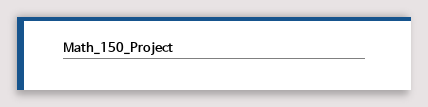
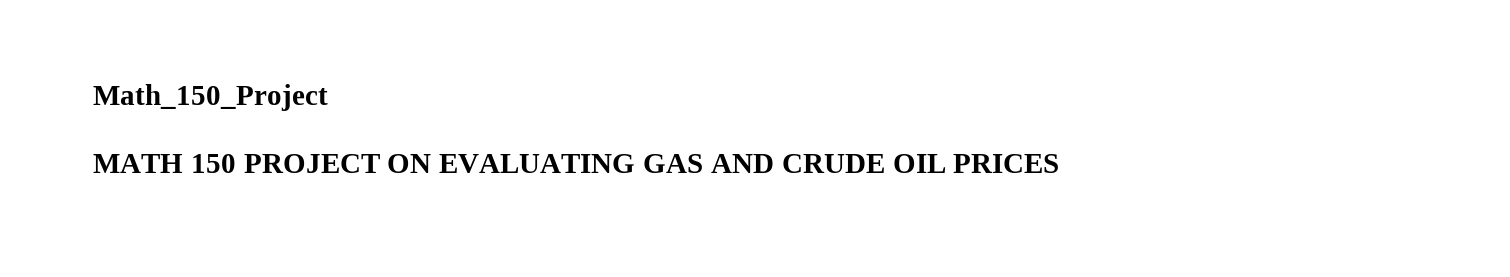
+ MATH 150 PROJECT ON EVALUATING GAS AND CRUDE OIL PRICES

